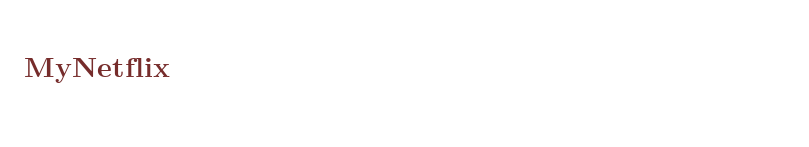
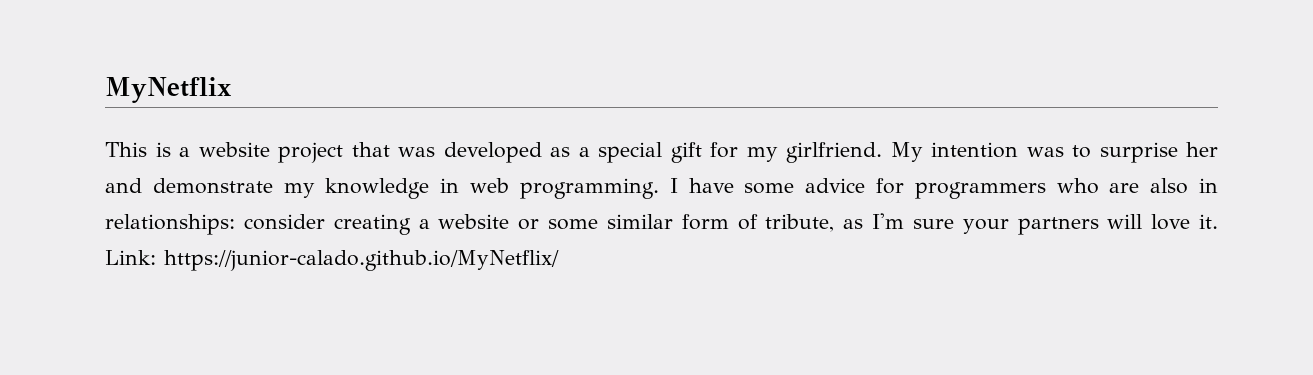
+ This is a website project that was developed as a special gift for my girlfriend. My intention was to surprise her and demonstrate my knowledge in web programming. I have some advice for programmers who are also in relationships: consider creating a website or some similar form of tribute, as I'm sure your partners will love it. Link: https://junior-calado.github.io/MyNetflix/

